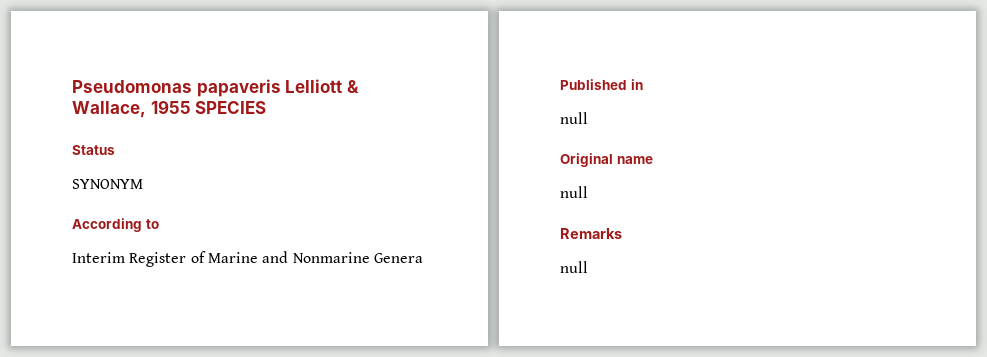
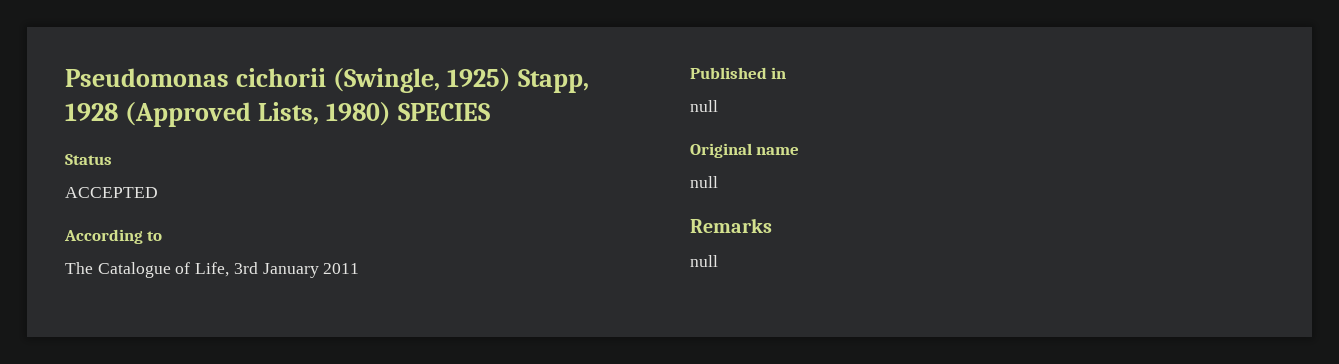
- Pseudomonas papaveris Lelliott & Wallace, 1955 SPECIES
+ Pseudomonas cichorii (Swingle, 1925) Stapp, 1928 (Approved Lists, 1980) SPECIES
- SYNONYM
+ ACCEPTED
- Interim Register of Marine and Nonmarine Genera
+ The Catalogue of Life, 3rd January 2011

